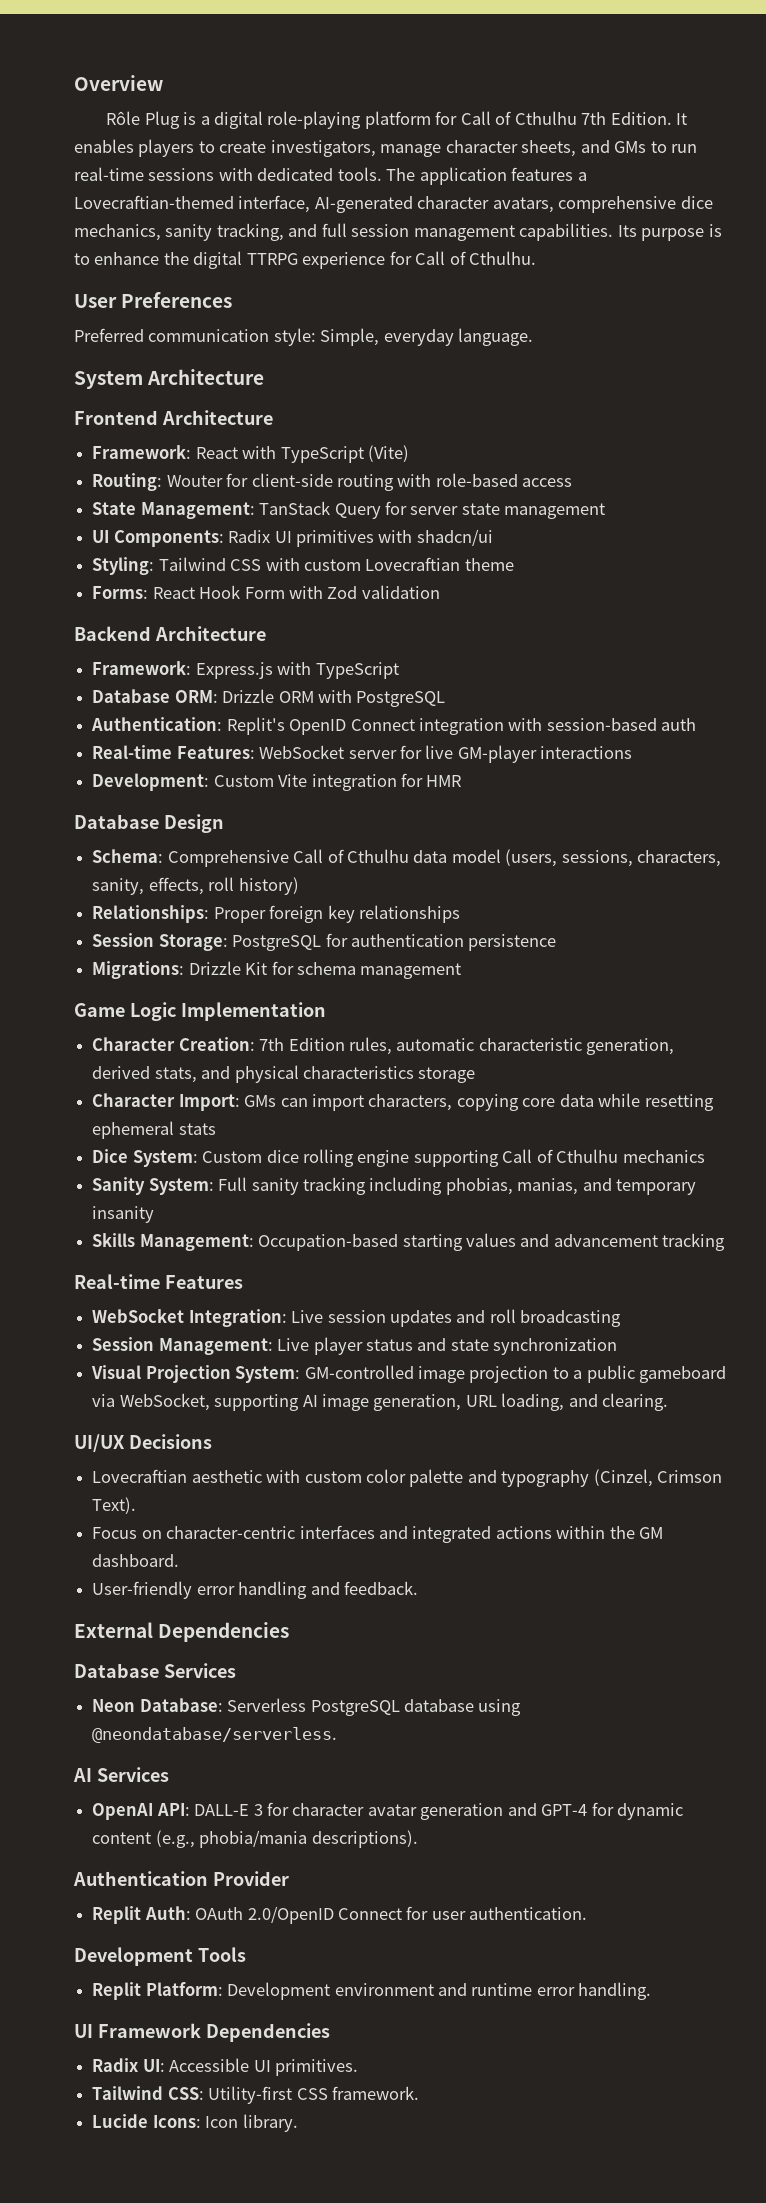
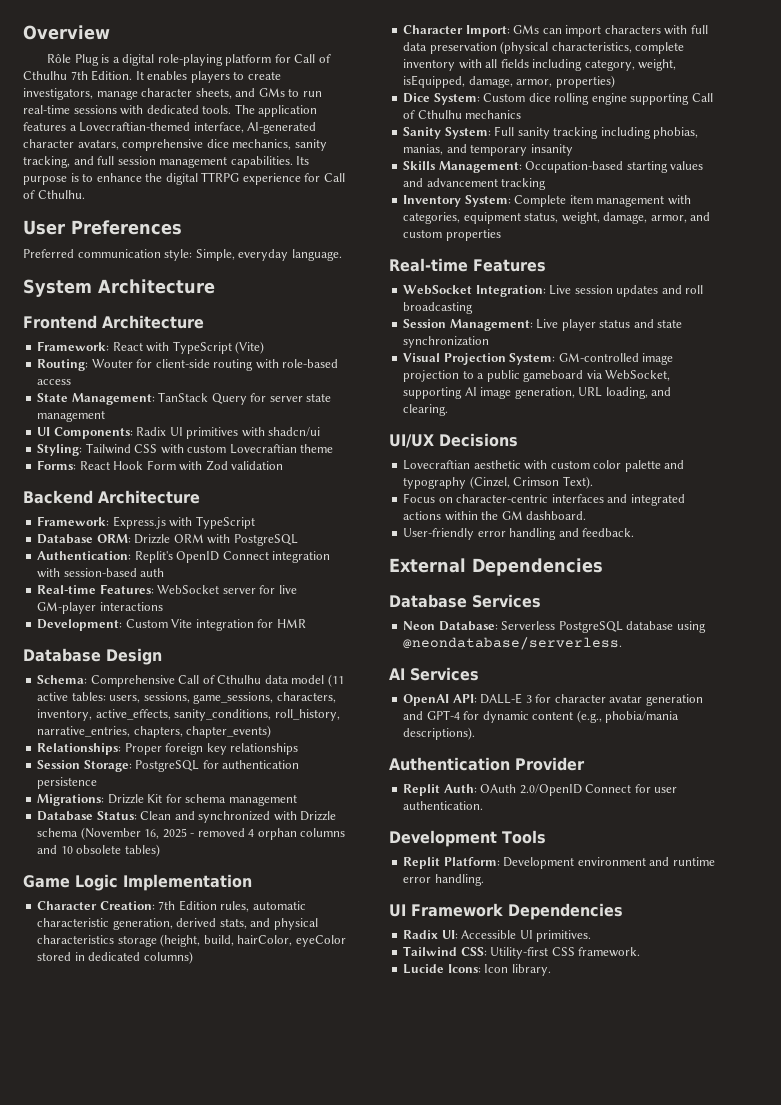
- Schema: Comprehensive Call of Cthulhu data model (users, sessions, characters, sanity, effects, roll history)
+ Schema: Comprehensive Call of Cthulhu data model (11 active tables: users, sessions, game_sessions, characters, inventory, active_effects, sanity_conditions, roll_history, narrative_entries, chapters, chapter_events)
+ Database Status: Clean and synchronized with Drizzle schema (November 16, 2025 - removed 4 orphan columns and 10 obsolete tables)
- Character Creation: 7th Edition rules, automatic characteristic generation, derived stats, and physical characteristics storage
+ Character Creation: 7th Edition rules, automatic characteristic generation, derived stats, and physical characteristics storage (height, build, hairColor, eyeColor stored in dedicated columns)
- Character Import: GMs can import characters, copying core data while resetting ephemeral stats
+ Character Import: GMs can import characters with full data preservation (physical characteristics, complete inventory with all fields including category, weight, isEquipped, damage, armor, properties)
+ Inventory System: Complete item management with categories, equipment status, weight, damage, armor, and custom properties

